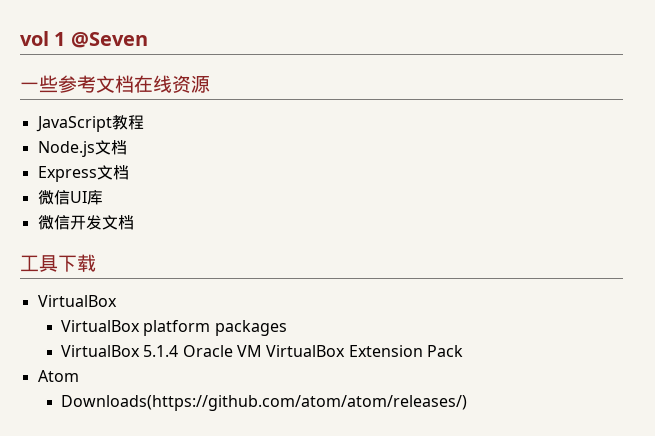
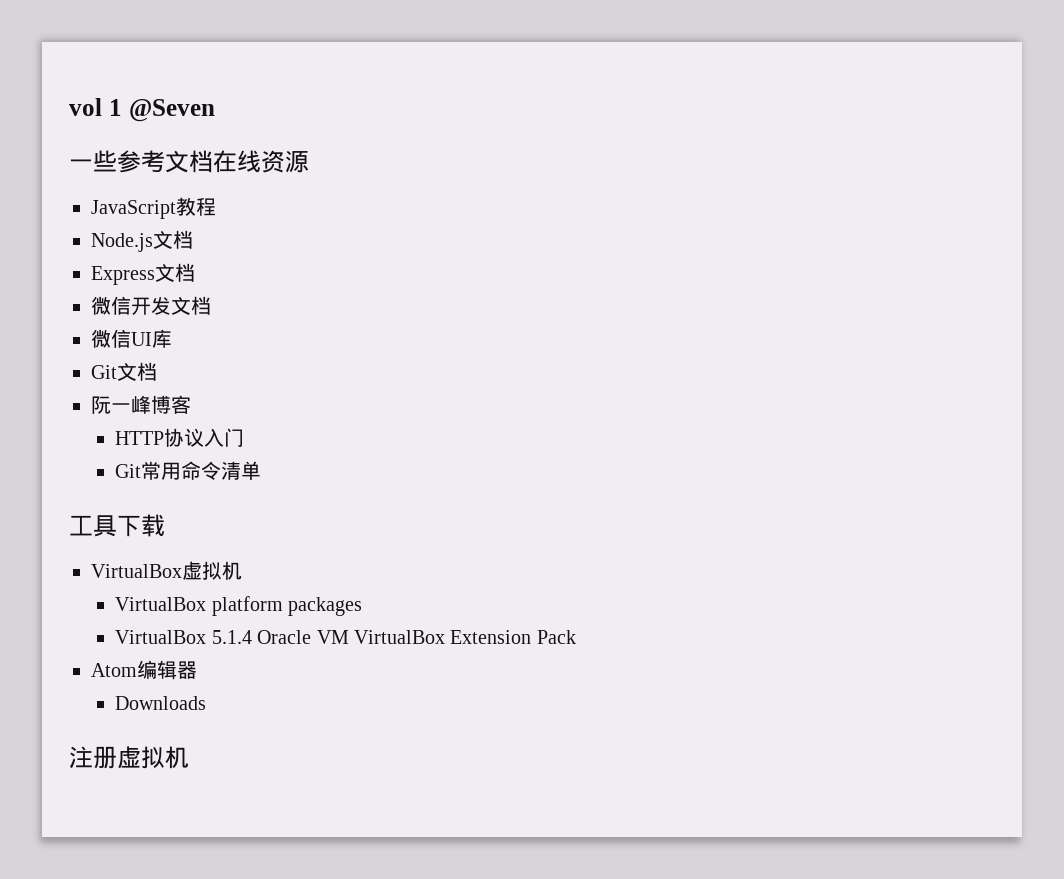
- 微信UI库
+ 微信UI库
+ Git文档
+ 阮一峰博客
+ HTTP协议入门
+ Git常用命令清单
  工具下载
- VirtualBox
+ VirtualBox虚拟机
- Atom
- Downloads(https://github.com/atom/atom/releases/)
+ Atom编辑器
+ Downloads
+ 注册虚拟机

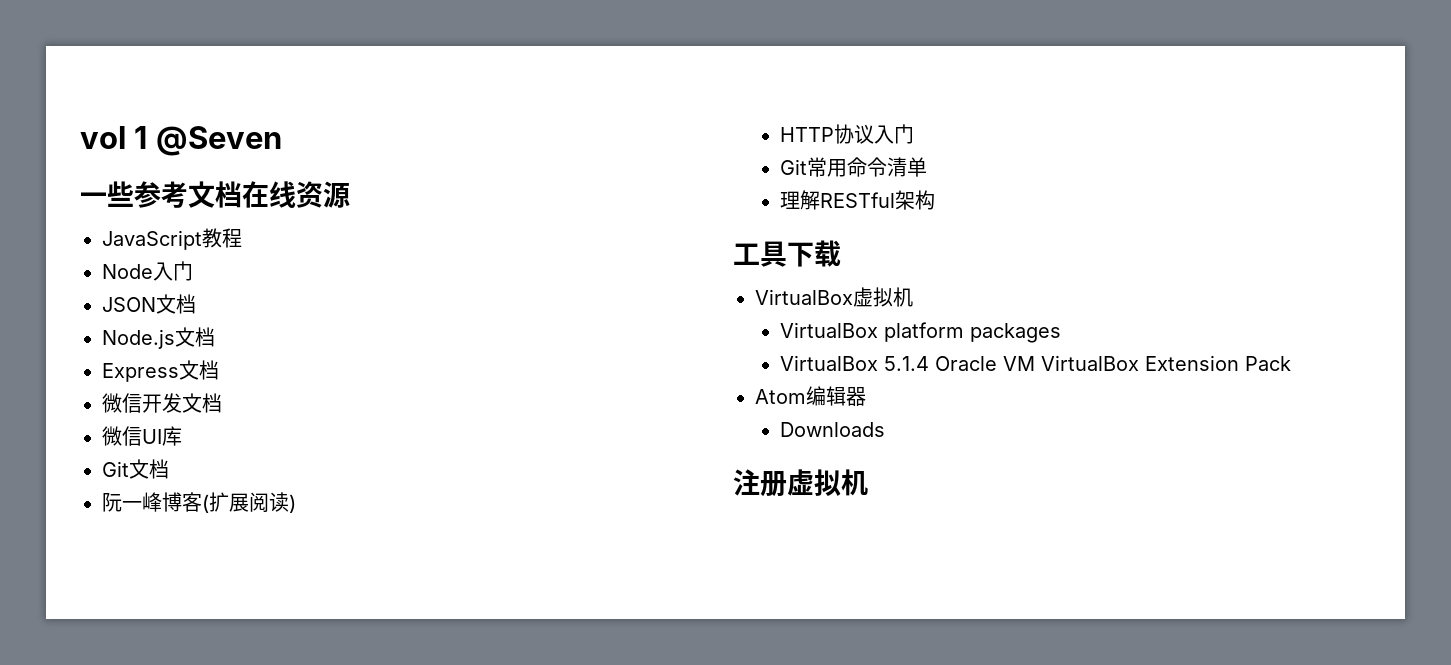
+ Node入门
+ JSON文档
- 阮一峰博客
+ 阮一峰博客(扩展阅读)
+ 理解RESTful架构

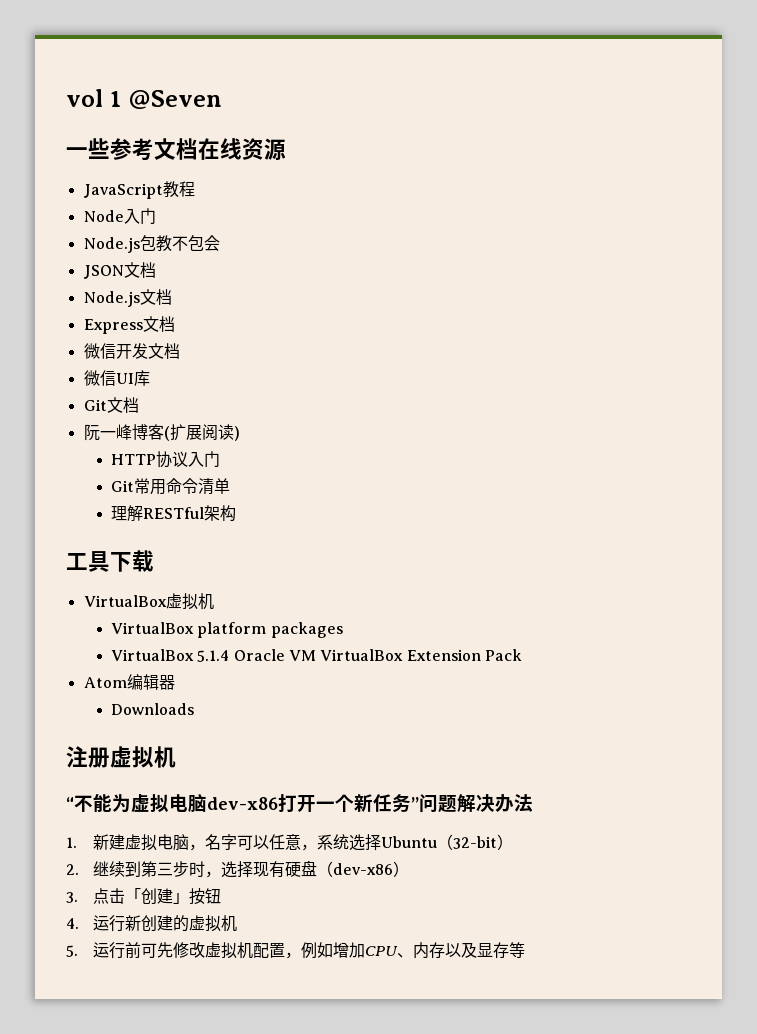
+ Node.js包教不包会
+ “不能为虚拟电脑dev-x86打开一个新任务”问题解决办法
+ 1.新建虚拟电脑，名字可以任意，系统选择Ubuntu（32-bit）
+ 2.继续到第三步时，选择现有硬盘（dev-x86）
+ 3.点击「创建」按钮
+ 4.运行新创建的虚拟机
+ 5.运行前可先修改虚拟机配置，例如增加CPU、内存以及显存等

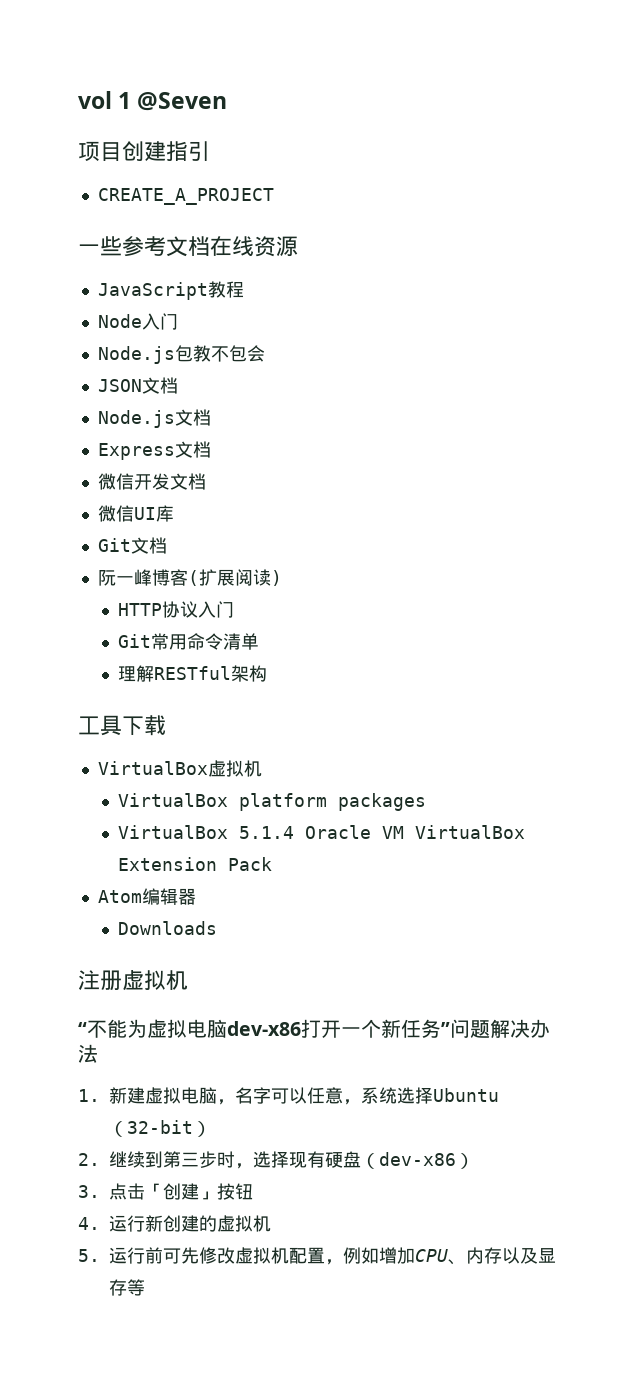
+ 项目创建指引
+ CREATE_A_PROJECT

